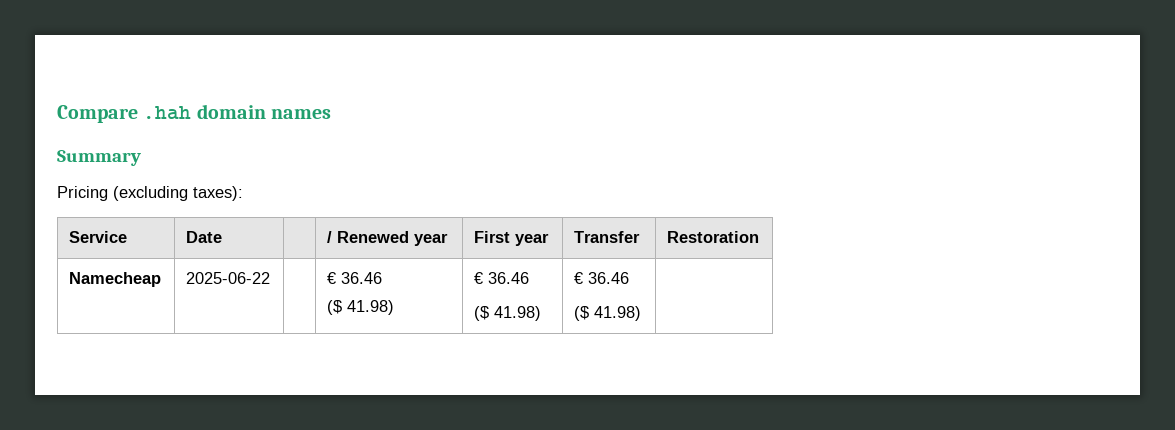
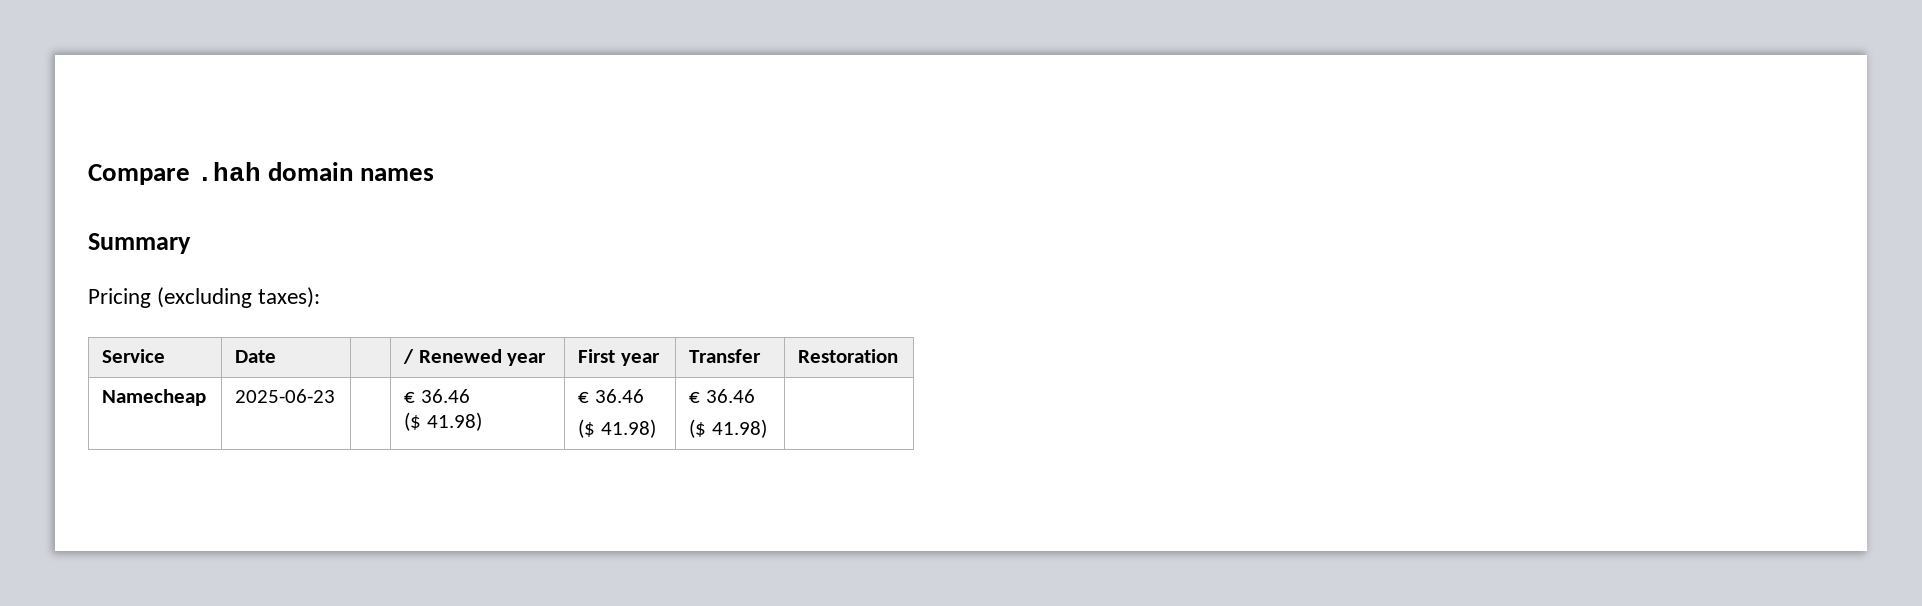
- Namecheap | 2025-06-22 | | € 36.46
+ Namecheap | 2025-06-23 | | € 36.46

